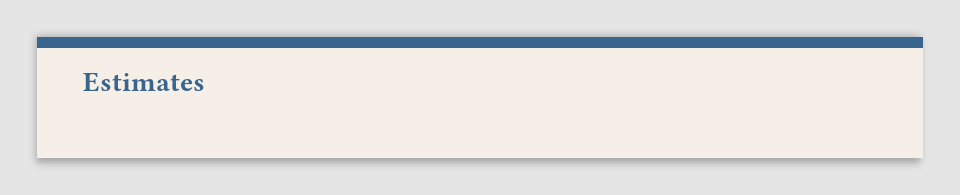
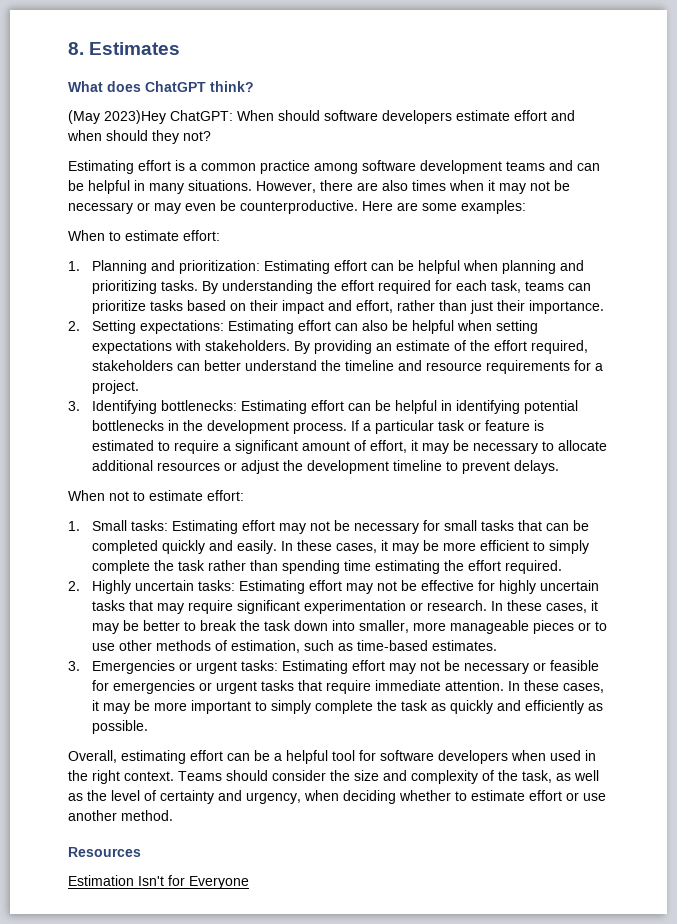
- Estimates
+ 8. Estimates
+ What does ChatGPT think?
+ (May 2023)Hey ChatGPT: When should software developers estimate effort and when should they not?
+ Estimating effort is a common practice among software development teams and can be helpful in many situations. However, there are also times when it may not be necessary or may even be counterproductive. Here are some examples:
+ When to estimate effort:
+ 1. Planning and prioritization: Estimating effort can be helpful when planning and prioritizing tasks. By understanding the effort required for each task, teams can prioritize tasks based on their impact and effort, rather than just their importance.
+ 2. Setting expectations: Estimating effort can also be helpful when setting expectations with stakeholders. By providing an estimate of the effort required, stakeholders can better understand the timeline and resource requirements for a project.
+ 3. Identifying bottlenecks: Estimating effort can be helpful in identifying potential bottlenecks in the development process. If a particular task or feature is estimated to require a significant amount of effort, it may be necessary to allocate additional resources or adjust the development timeline to prevent delays.
+ When not to estimate effort:
+ 1. Small tasks: Estimating effort may not be necessary for small tasks that can be completed quickly and easily. In these cases, it may be more efficient to simply complete the task rather than spending time estimating the effort required.
+ 2. Highly uncertain tasks: Estimating effort may not be effective for highly uncertain tasks that may require significant experimentation or research. In these cases, it may be better to break the task down into smaller, more manageable pieces or to use other methods of estimation, such as time-based estimates.
+ 3. Emergencies or urgent tasks: Estimating effort may not be necessary or feasible for emergencies or urgent tasks that require immediate attention. In these cases, it may be more important to simply complete the task as quickly and efficiently as possible.
+ Overall, estimating effort can be a helpful tool for software developers when used in the right context. Teams should consider the size and complexity of the task, as well as the level of certainty and urgency, when deciding whether to estimate effort or use another method.
+ Resources
+ Estimation Isn't for Everyone

